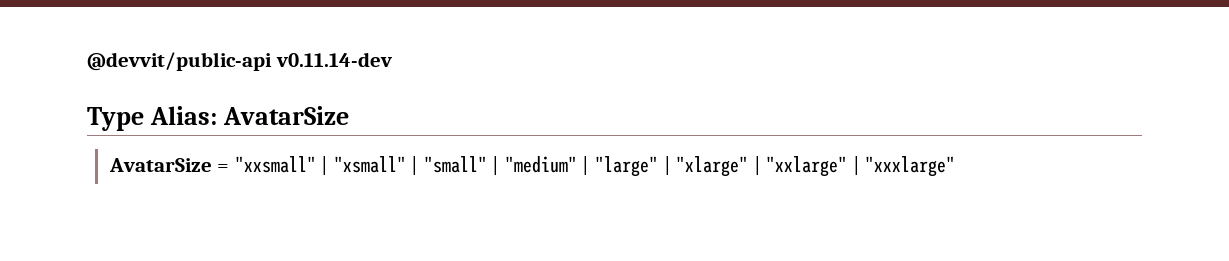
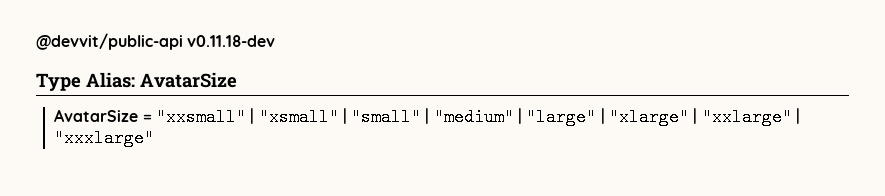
- @devvit/public-api v0.11.14-dev
+ @devvit/public-api v0.11.18-dev

